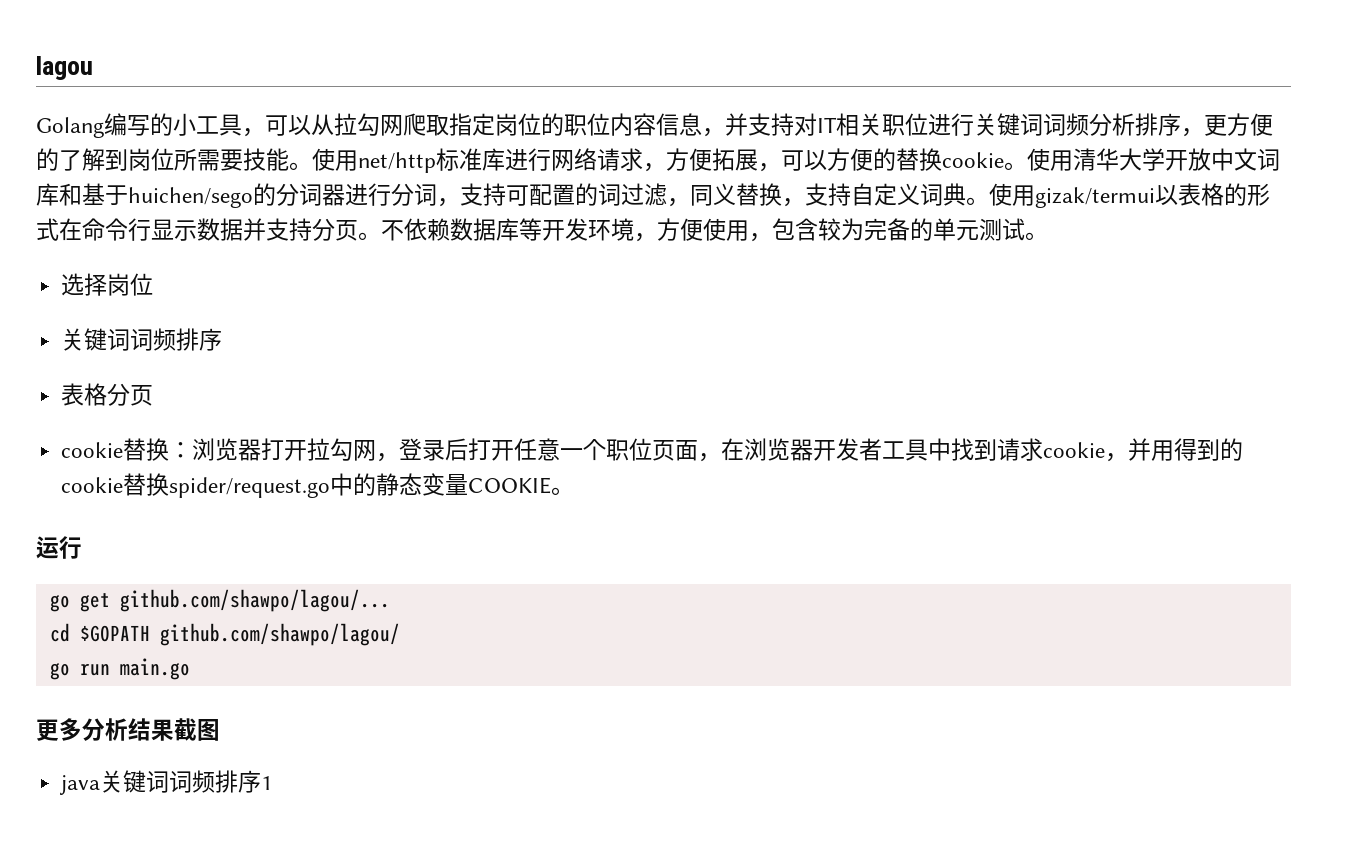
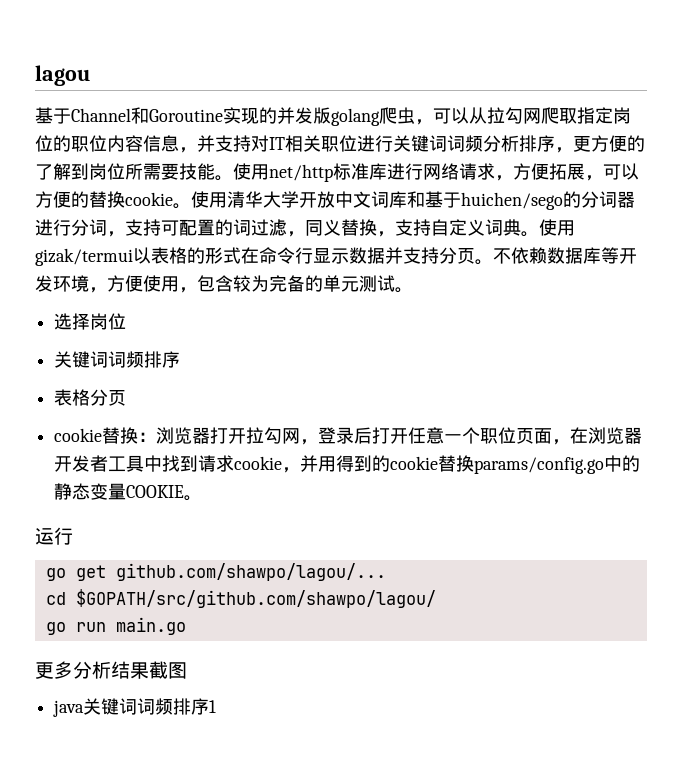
- Golang编写的小工具，可以从拉勾网爬取指定岗位的职位内容信息，并支持对IT相关职位进行关键词词频分析排序，更方便的了解到岗位所需要技能。
+ 基于Channel和Goroutine实现的并发版golang爬虫，可以从拉勾网爬取指定岗位的职位内容信息，并支持对IT相关职位进行关键词词频分析排序，更方便的了解到岗位所需要技能。
- cookie替换：浏览器打开拉勾网，登录后打开任意一个职位页面，在浏览器开发者工具中找到请求cookie，并用得到的cookie替换spider/request.go中的静态变量COOKIE。
+ cookie替换：浏览器打开拉勾网，登录后打开任意一个职位页面，在浏览器开发者工具中找到请求cookie，并用得到的cookie替换params/config.go中的静态变量COOKIE。
- cd $GOPATH github.com/shawpo/lagou/
+ cd $GOPATH/src/github.com/shawpo/lagou/

